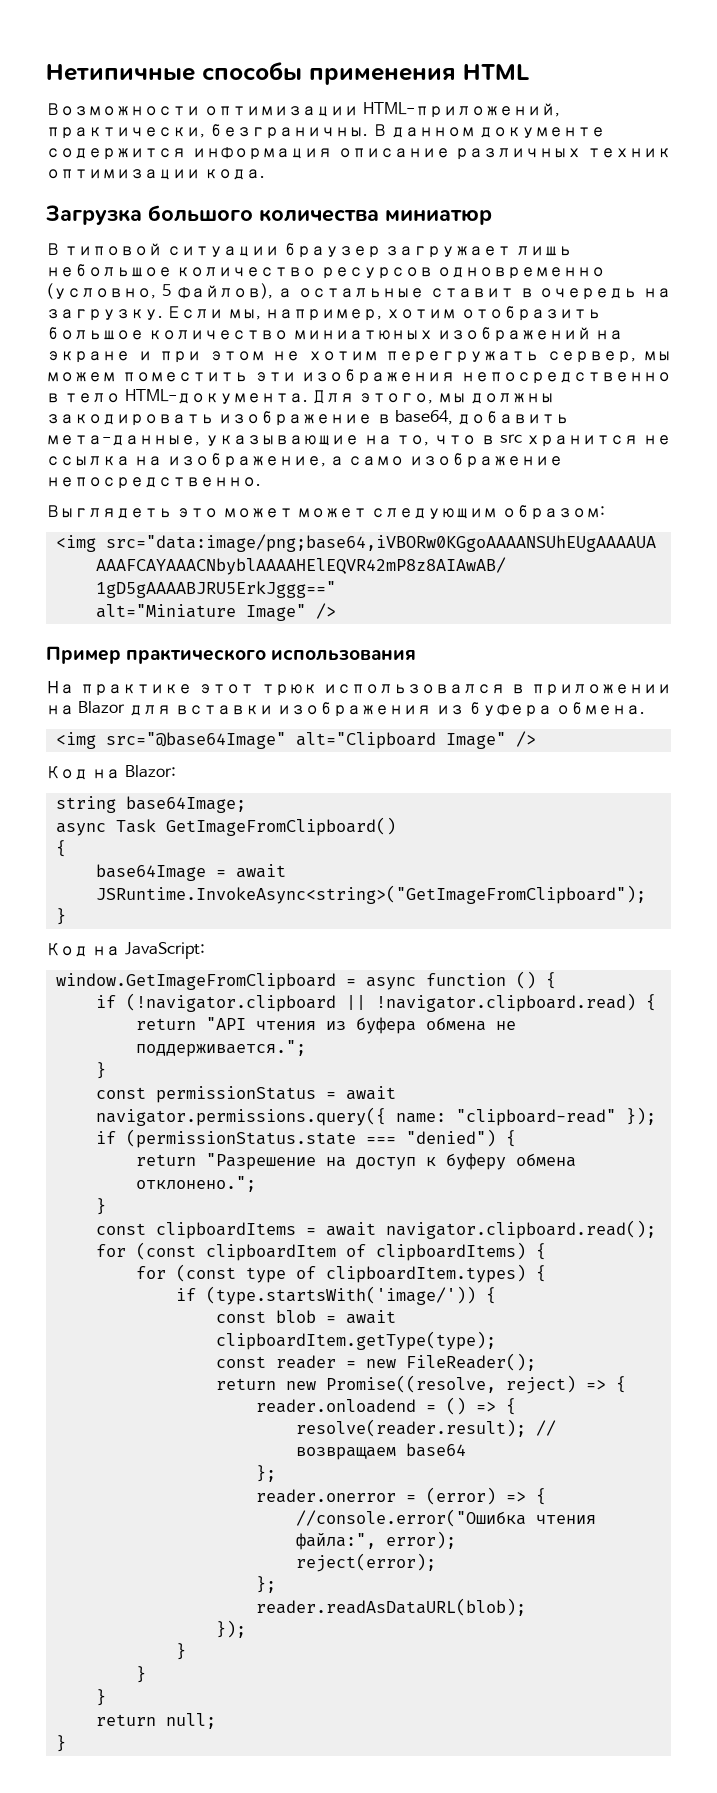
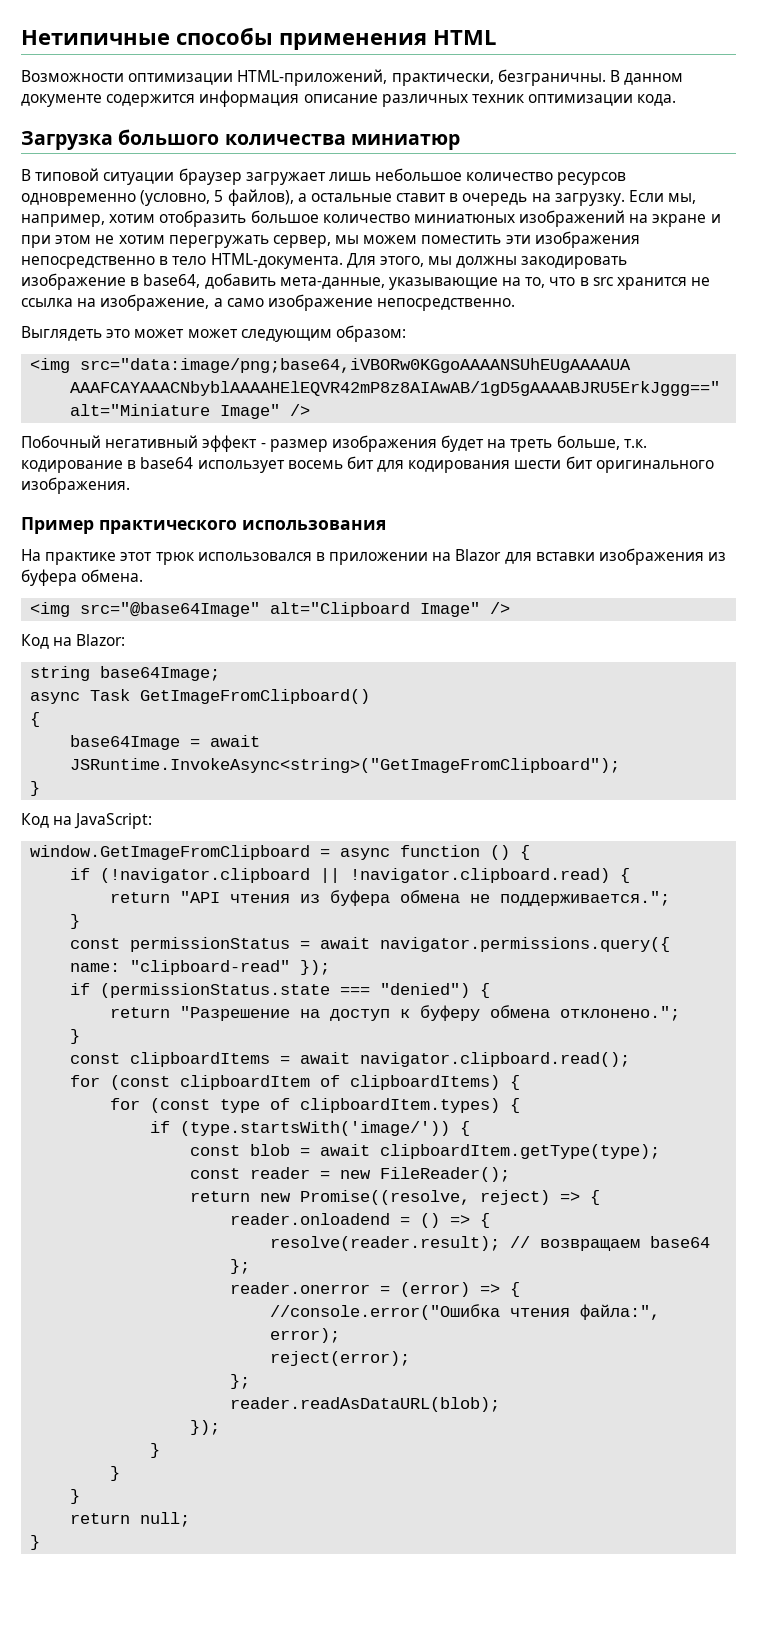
+ Побочный негативный эффект - размер изображения будет на треть больше, т.к. кодирование в base64 использует восемь бит для кодирования шести бит оригинального изображения.

